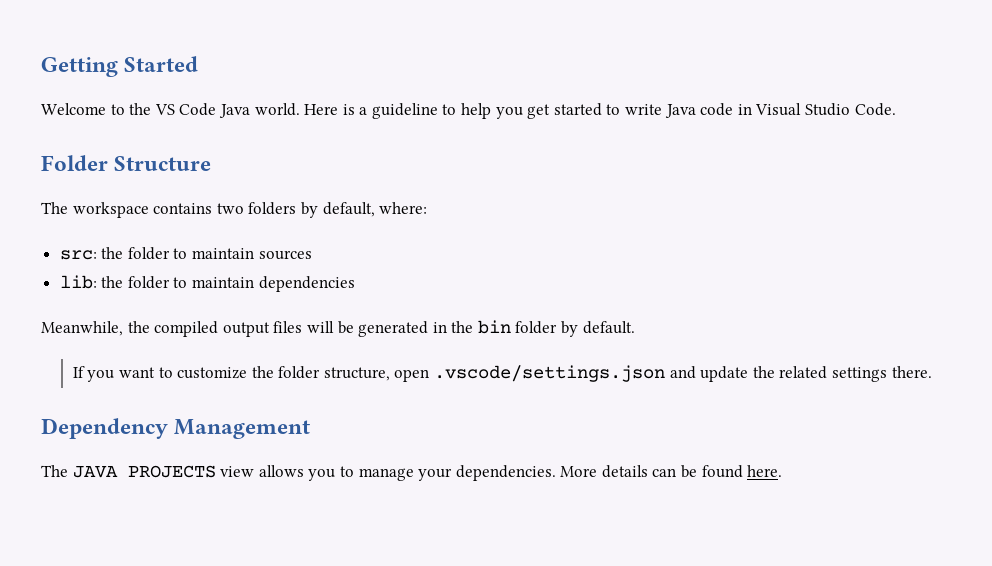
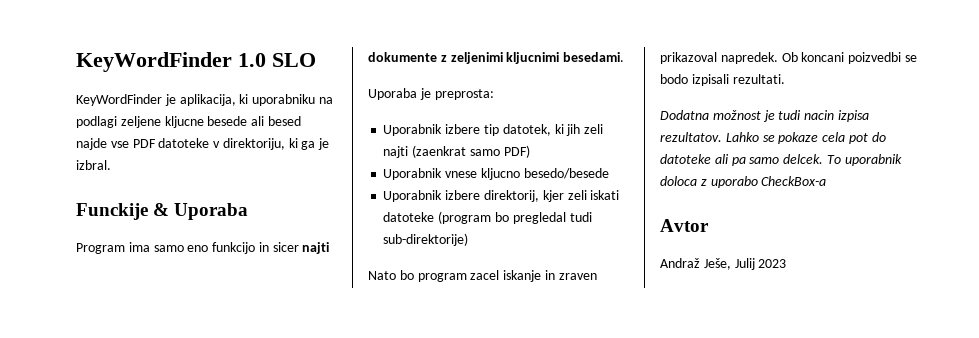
- Getting Started
- Welcome to the VS Code Java world. Here is a guideline to help you get started to write Java code in Visual Studio Code.
- Folder Structure
- The workspace contains two folders by default, where:
- src: the folder to maintain sources
- lib: the folder to maintain dependencies
- Meanwhile, the compiled output files will be generated in the bin folder by default.
- If you want to customize the folder structure, open .vscode/settings.json and update the related settings there.
- Dependency Management
- The JAVA PROJECTS view allows you to manage your dependencies. More details can be found here.
+ KeyWordFinder 1.0 SLO
+ KeyWordFinder je aplikacija, ki uporabniku na podlagi zeljene kljucne besede ali besed najde vse PDF datoteke v direktoriju, ki ga je izbral.
+ Funckije & Uporaba
+ Program ima samo eno funkcijo in sicer najti dokumente z zeljenimi kljucnimi besedami.
+ Uporaba je preprosta:
+ Uporabnik izbere tip datotek, ki jih zeli najti (zaenkrat samo PDF)
+ Uporabnik vnese kljucno besedo/besede
+ Uporabnik izbere direktorij, kjer zeli iskati datoteke (program bo pregledal tudi sub-direktorije)
+ Nato bo program zacel iskanje in zraven prikazoval napredek. Ob koncani poizvedbi se bodo izpisali rezultati.
+ Dodatna možnost je tudi nacin izpisa rezultatov. Lahko se pokaze cela pot do datoteke ali pa samo delcek. To uporabnik doloca z uporabo CheckBox-a
+ Avtor
+ Andraž Ješe, Julij 2023

